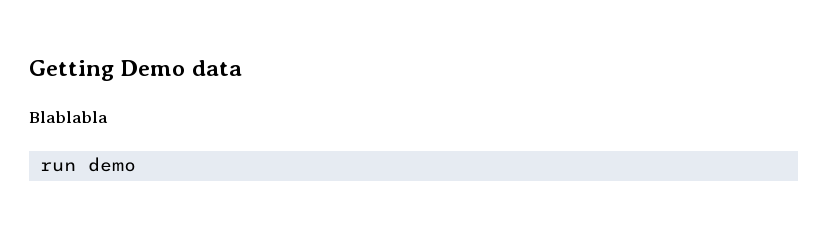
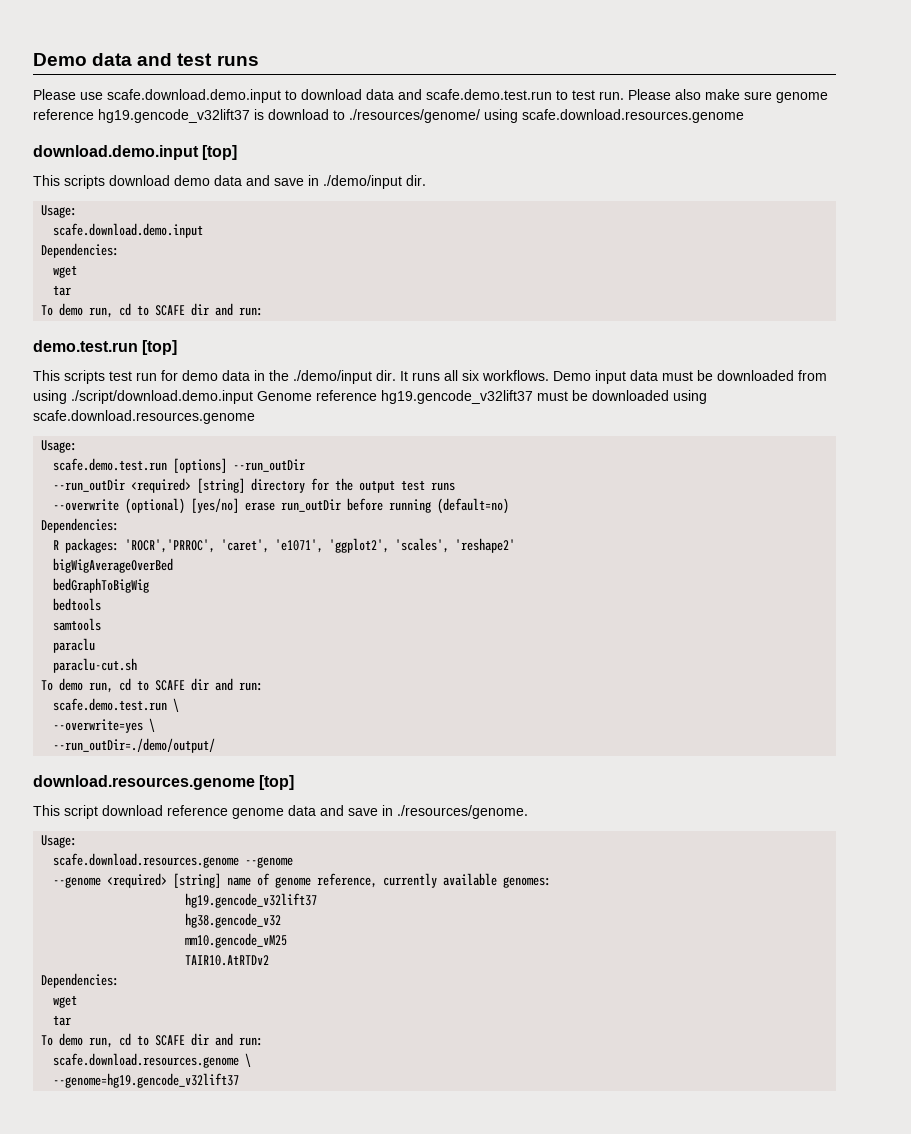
- Getting Demo data
- Blablabla
- run demo
+ Demo data and test runs
+ Please use scafe.download.demo.input to download data and scafe.demo.test.run to test run. Please also make sure genome reference hg19.gencode_v32lift37 is download to ./resources/genome/ using scafe.download.resources.genome
+ download.demo.input [top]
+ This scripts download demo data and save in ./demo/input dir.
+ Usage:
+ scafe.download.demo.input
+ Dependencies:
+ wget
+ tar
+ To demo run, cd to SCAFE dir and run:
+ demo.test.run [top]
+ This scripts test run for demo data in the ./demo/input dir. It runs all six workflows. Demo input data must be downloaded from using ./script/download.demo.input Genome reference hg19.gencode_v32lift37 must be downloaded using scafe.download.resources.genome
+ Usage:
+ scafe.demo.test.run [options] --run_outDir
+ --run_outDir <required> [string] directory for the output test runs
+ --overwrite (optional) [yes/no] erase run_outDir before running (default=no)
+ Dependencies:
+ R packages: 'ROCR','PRROC', 'caret', 'e1071', 'ggplot2', 'scales', 'reshape2'
+ bigWigAverageOverBed
+ bedGraphToBigWig
+ bedtools
+ samtools
+ paraclu
+ paraclu-cut.sh
+ To demo run, cd to SCAFE dir and run:
+ scafe.demo.test.run \
+ --overwrite=yes \
+ --run_outDir=./demo/output/
+ download.resources.genome [top]
+ This script download reference genome data and save in ./resources/genome.
+ Usage:
+ scafe.download.resources.genome --genome
+ --genome <required> [string] name of genome reference, currently available genomes:
+ hg19.gencode_v32lift37
+ hg38.gencode_v32
+ mm10.gencode_vM25
+ TAIR10.AtRTDv2
+ Dependencies:
+ wget
+ tar
+ To demo run, cd to SCAFE dir and run:
+ scafe.download.resources.genome \
+ --genome=hg19.gencode_v32lift37

